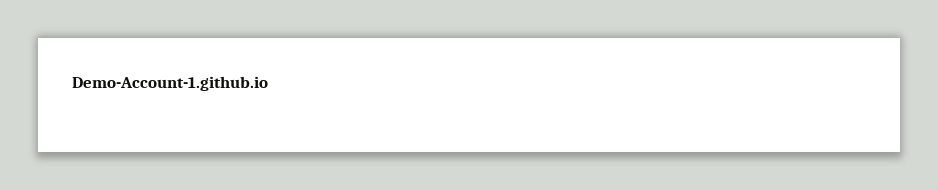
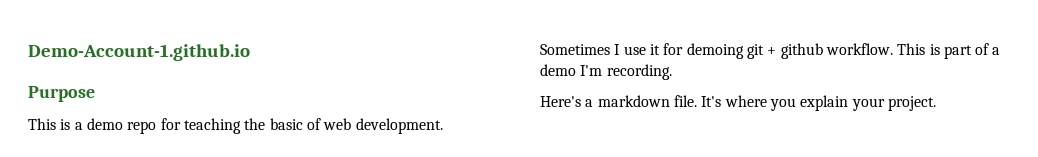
+ Purpose
+ This is a demo repo for teaching the basic of web development. Sometimes I use it for demoing git + github workflow. This is part of a demo I'm recording.
+ Here's a markdown file. It's where you explain your project.

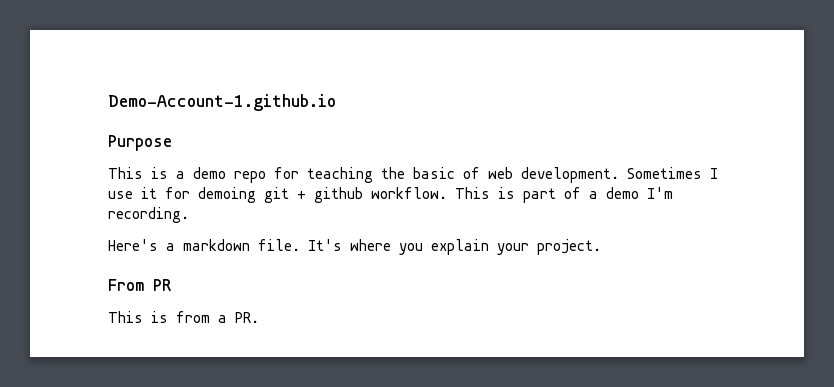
+ From PR
+ This is from a PR.

